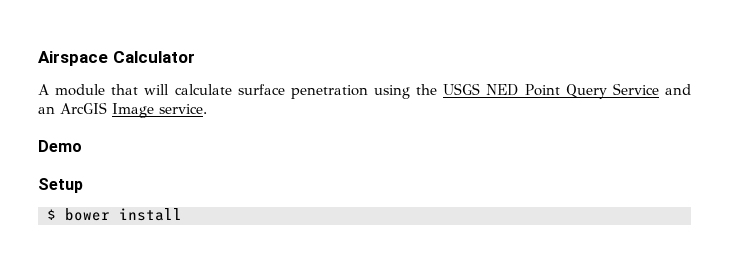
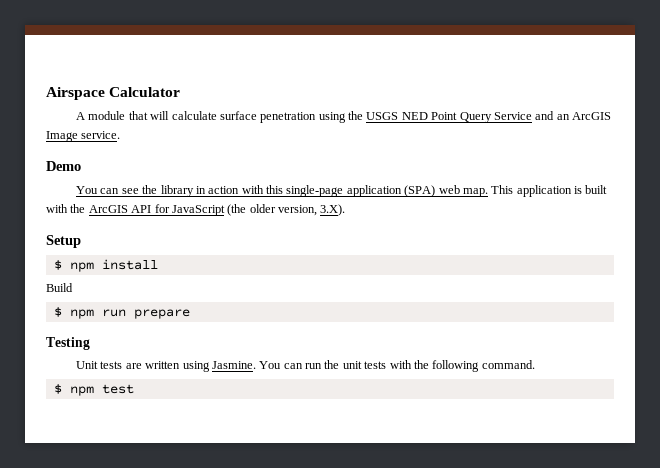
+ You can see the library in action with this single-page application (SPA) web map. This application is built with the ArcGIS API for JavaScript (the older version, 3.X).
- $ bower install
+ $ npm install
+ Build
+ $ npm run prepare
+ Testing
+ Unit tests are written using Jasmine. You can run the unit tests with the following command.
+ $ npm test

